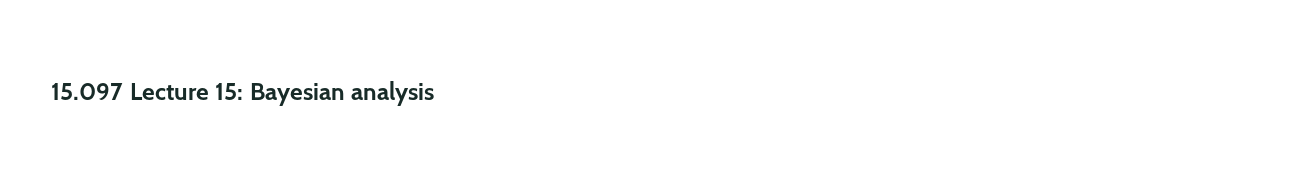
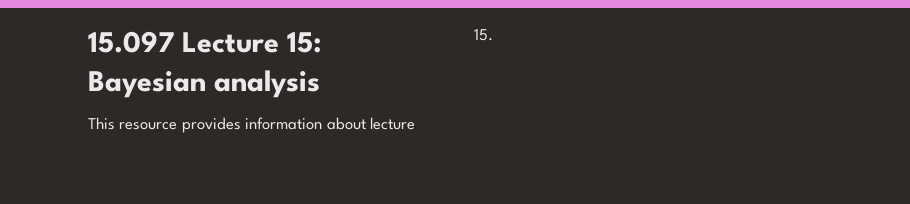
+ This resource provides information about lecture 15.

